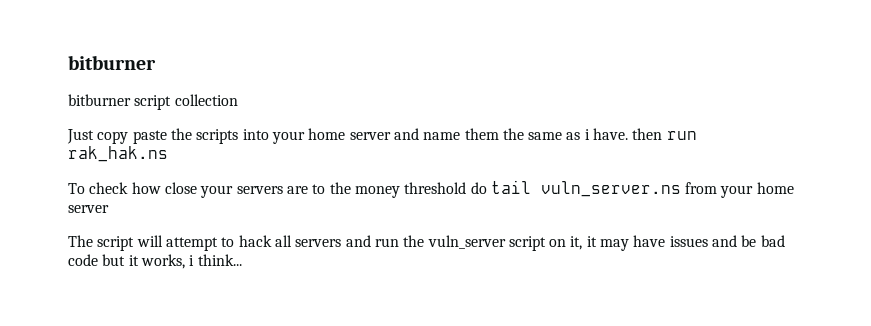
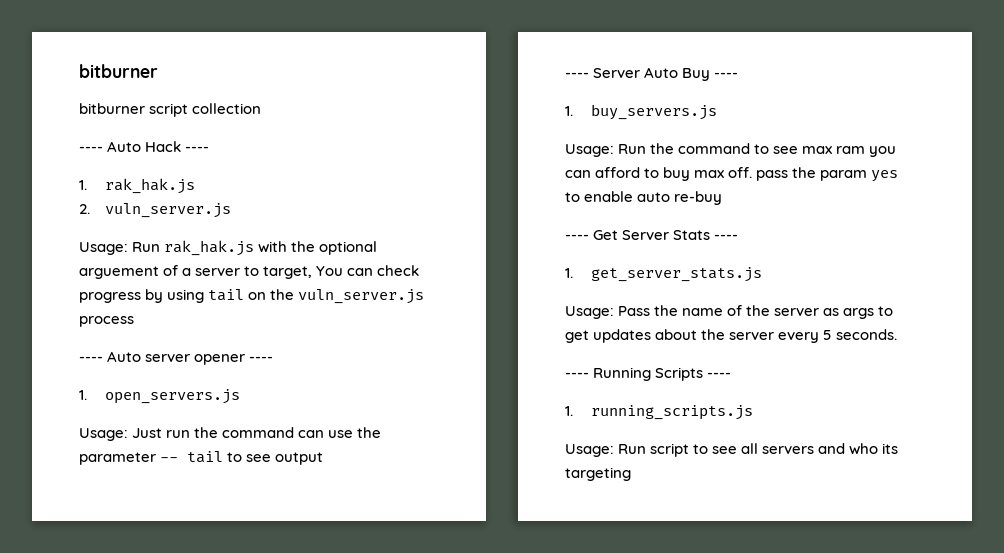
- Just copy paste the scripts into your home server and name them the same as i have. then run rak_hak.ns
- To check how close your servers are to the money threshold do tail vuln_server.ns from your home server
- The script will attempt to hack all servers and run the vuln_server script on it, it may have issues and be bad code but it works, i think...
+ ---- Auto Hack ----
+ 1. rak_hak.js
+ 2. vuln_server.js
+ Usage: Run rak_hak.js with the optional arguement of a server to target, You can check progress by using tail on the vuln_server.js process
+ ---- Auto server opener ----
+ 1. open_servers.js
+ Usage: Just run the command can use the parameter -- tail to see output
+ ---- Server Auto Buy ----
+ 1. buy_servers.js
+ Usage: Run the command to see max ram you can afford to buy max off. pass the param yes to enable auto re-buy
+ ---- Get Server Stats ----
+ 1. get_server_stats.js
+ Usage: Pass the name of the server as args to get updates about the server every 5 seconds.
+ ---- Running Scripts ----
+ 1. running_scripts.js
+ Usage: Run script to see all servers and who its targeting

